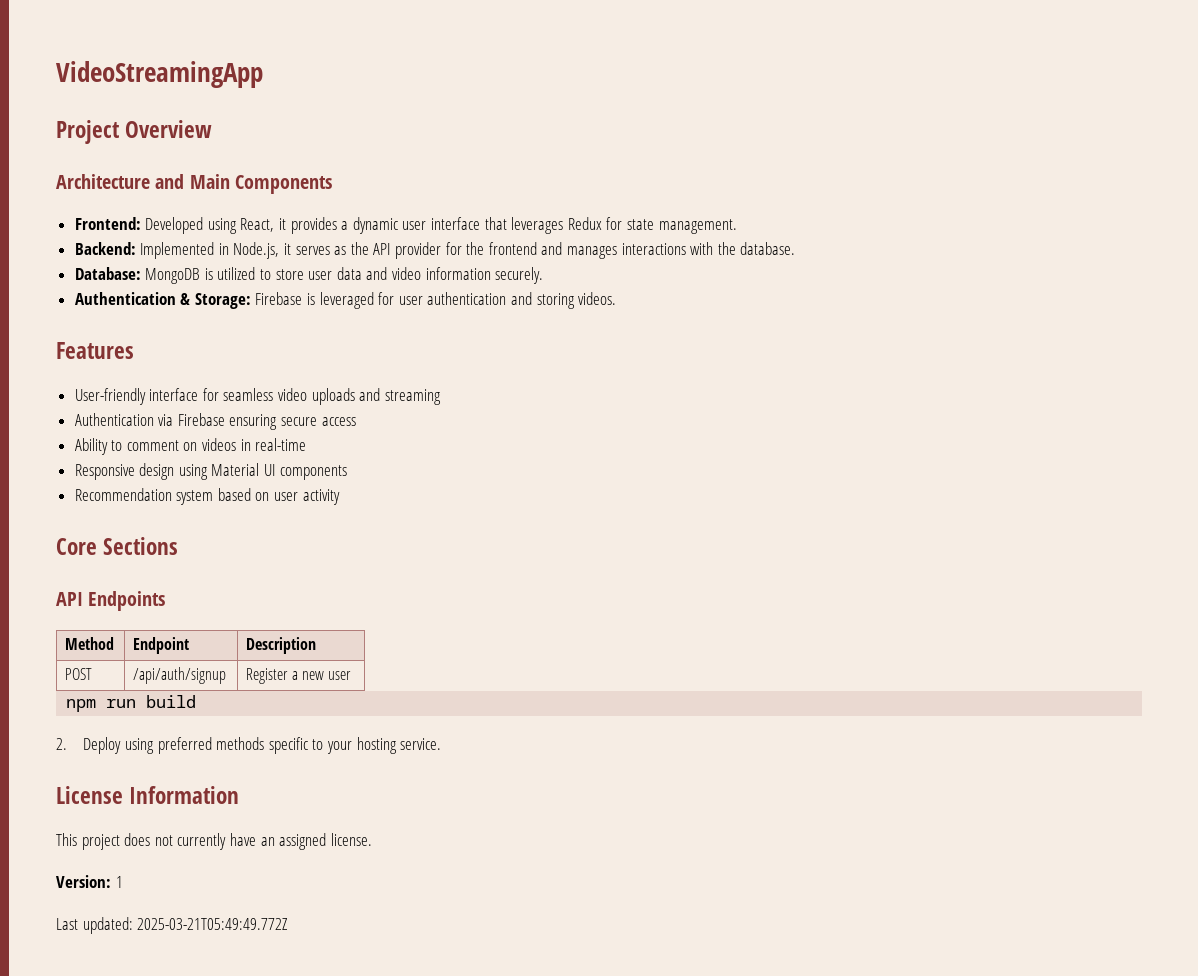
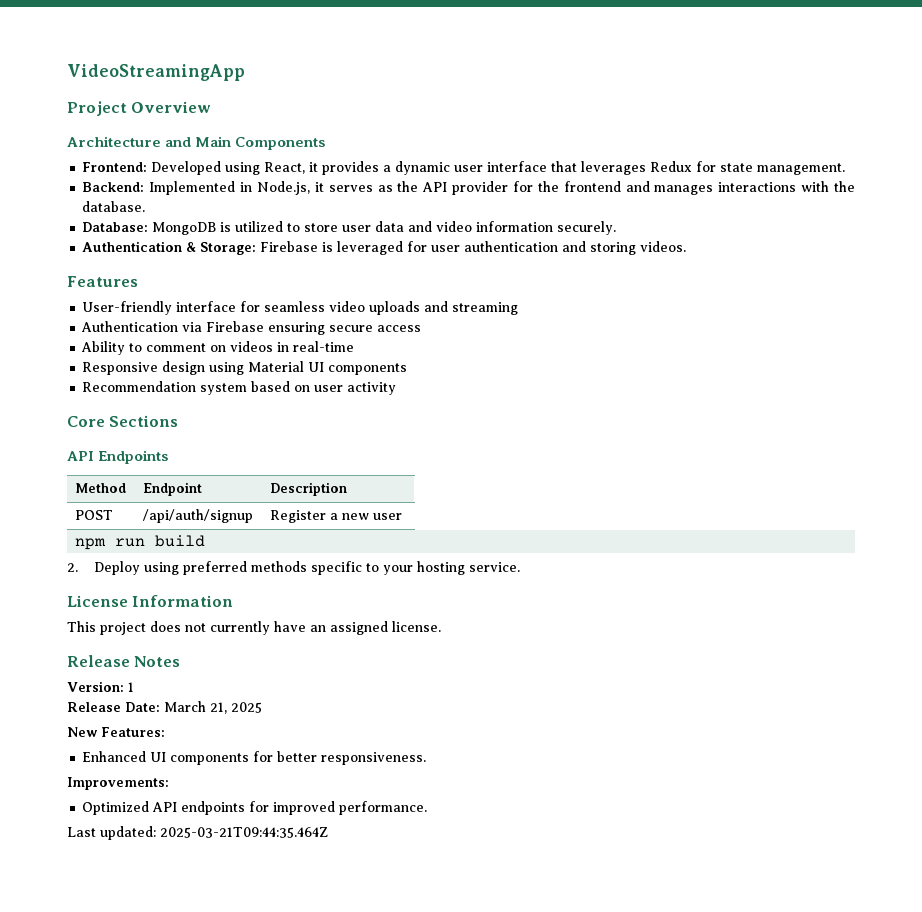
+ Release Notes
+ Release Date: March 21, 2025
+ New Features:
+ Enhanced UI components for better responsiveness.
+ Improvements:
+ Optimized API endpoints for improved performance.
- Last updated: 2025-03-21T05:49:49.772Z
+ Last updated: 2025-03-21T09:44:35.464Z

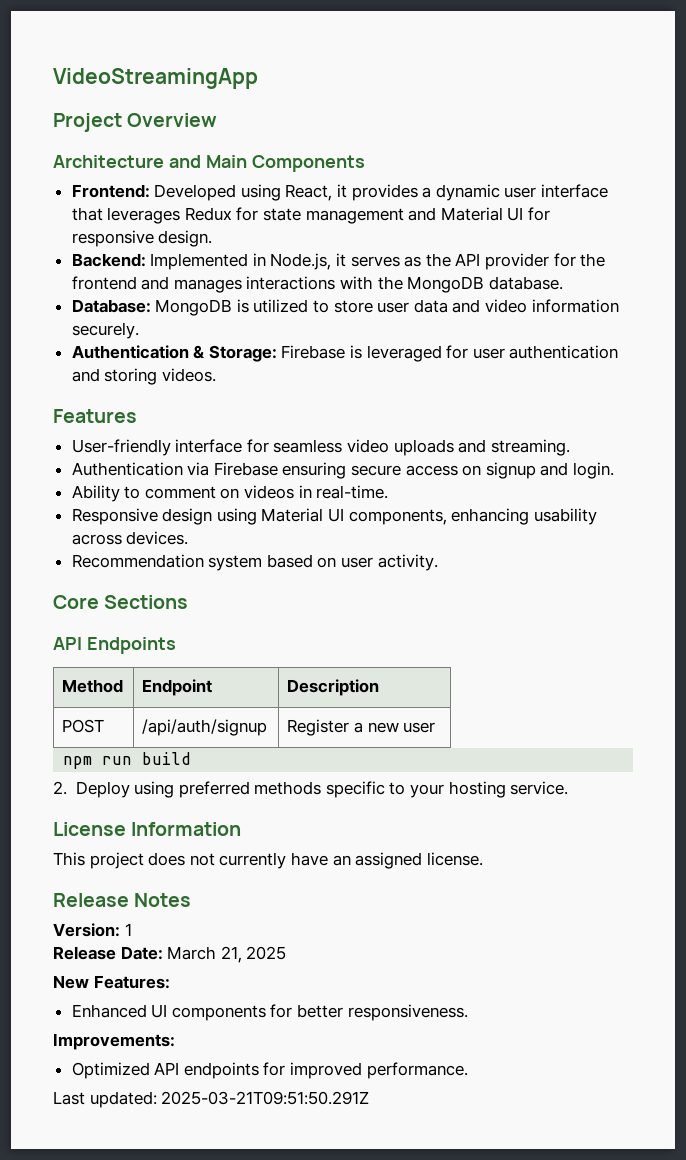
- Frontend: Developed using React, it provides a dynamic user interface that leverages Redux for state management.
+ Frontend: Developed using React, it provides a dynamic user interface that leverages Redux for state management and Material UI for responsive design.
- Backend: Implemented in Node.js, it serves as the API provider for the frontend and manages interactions with the database.
+ Backend: Implemented in Node.js, it serves as the API provider for the frontend and manages interactions with the MongoDB database.
- User-friendly interface for seamless video uploads and streaming
+ User-friendly interface for seamless video uploads and streaming.
- Authentication via Firebase ensuring secure access
+ Authentication via Firebase ensuring secure access on signup and login.
- Ability to comment on videos in real-time
+ Ability to comment on videos in real-time.
- Responsive design using Material UI components
+ Responsive design using Material UI components, enhancing usability across devices.
- Recommendation system based on user activity
+ Recommendation system based on user activity.
- Last updated: 2025-03-21T09:44:35.464Z
+ Last updated: 2025-03-21T09:51:50.291Z

